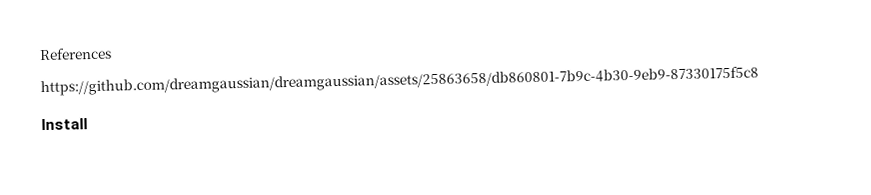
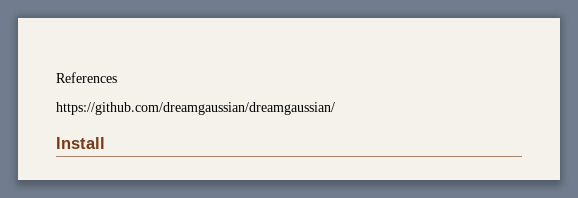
- https://github.com/dreamgaussian/dreamgaussian/assets/25863658/db860801-7b9c-4b30-9eb9-87330175f5c8
+ https://github.com/dreamgaussian/dreamgaussian/

